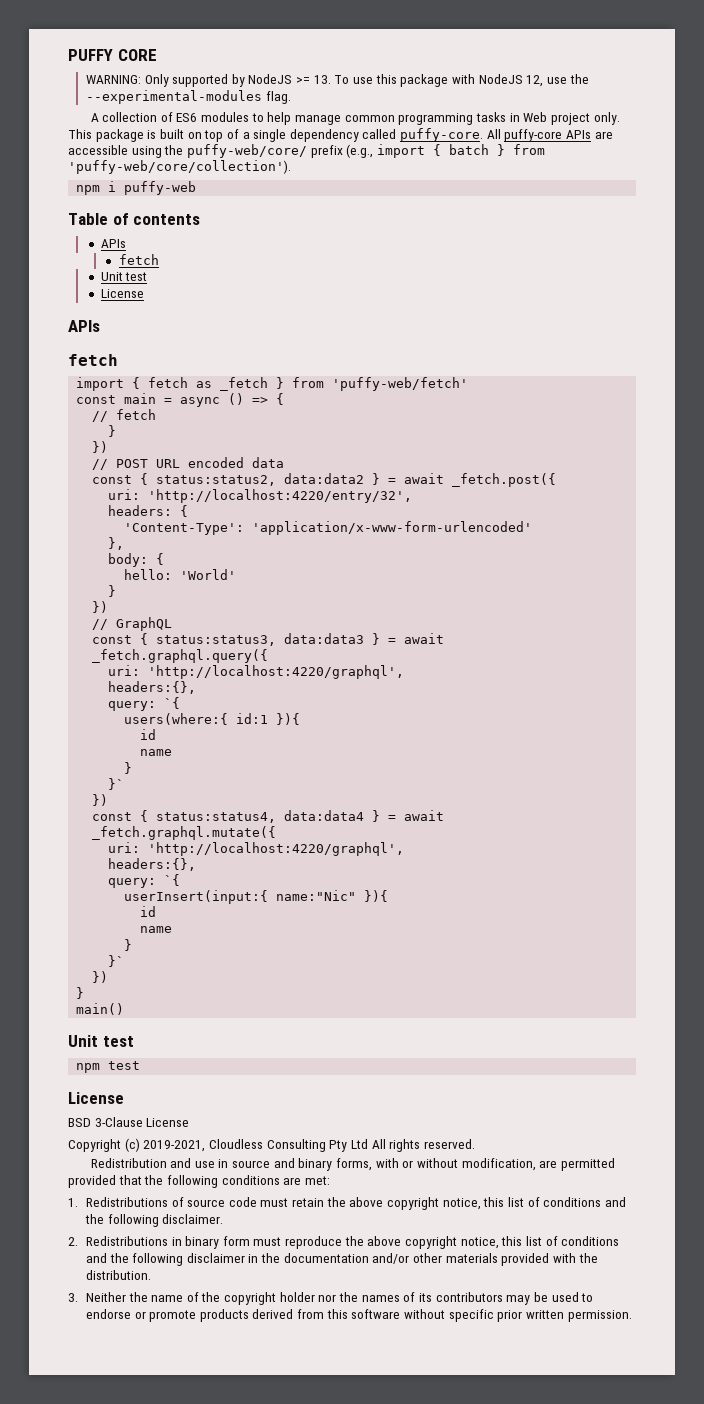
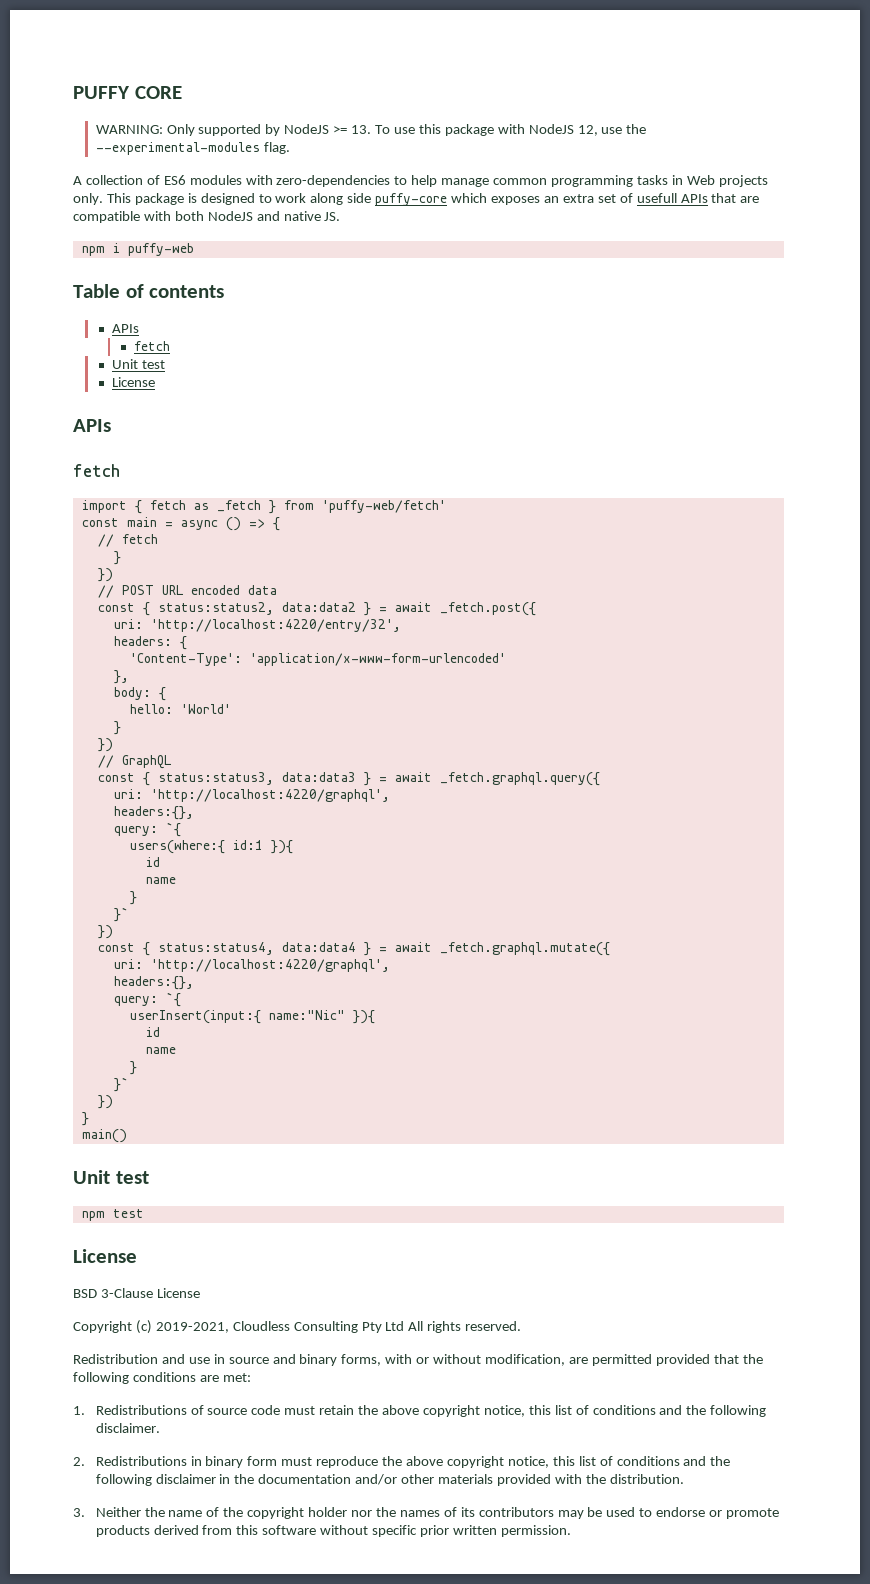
- A collection of ES6 modules to help manage common programming tasks in Web project only.
+ A collection of ES6 modules with zero-dependencies to help manage common programming tasks in Web projects only.
- This package is built on top of a single dependency called puffy-core. All puffy-core APIs are accessible using the puffy-web/core/ prefix (e.g., import { batch } from 'puffy-web/core/collection').
+ This package is designed to work along side puffy-core which exposes an extra set of usefull APIs that are compatible with both NodeJS and native JS.

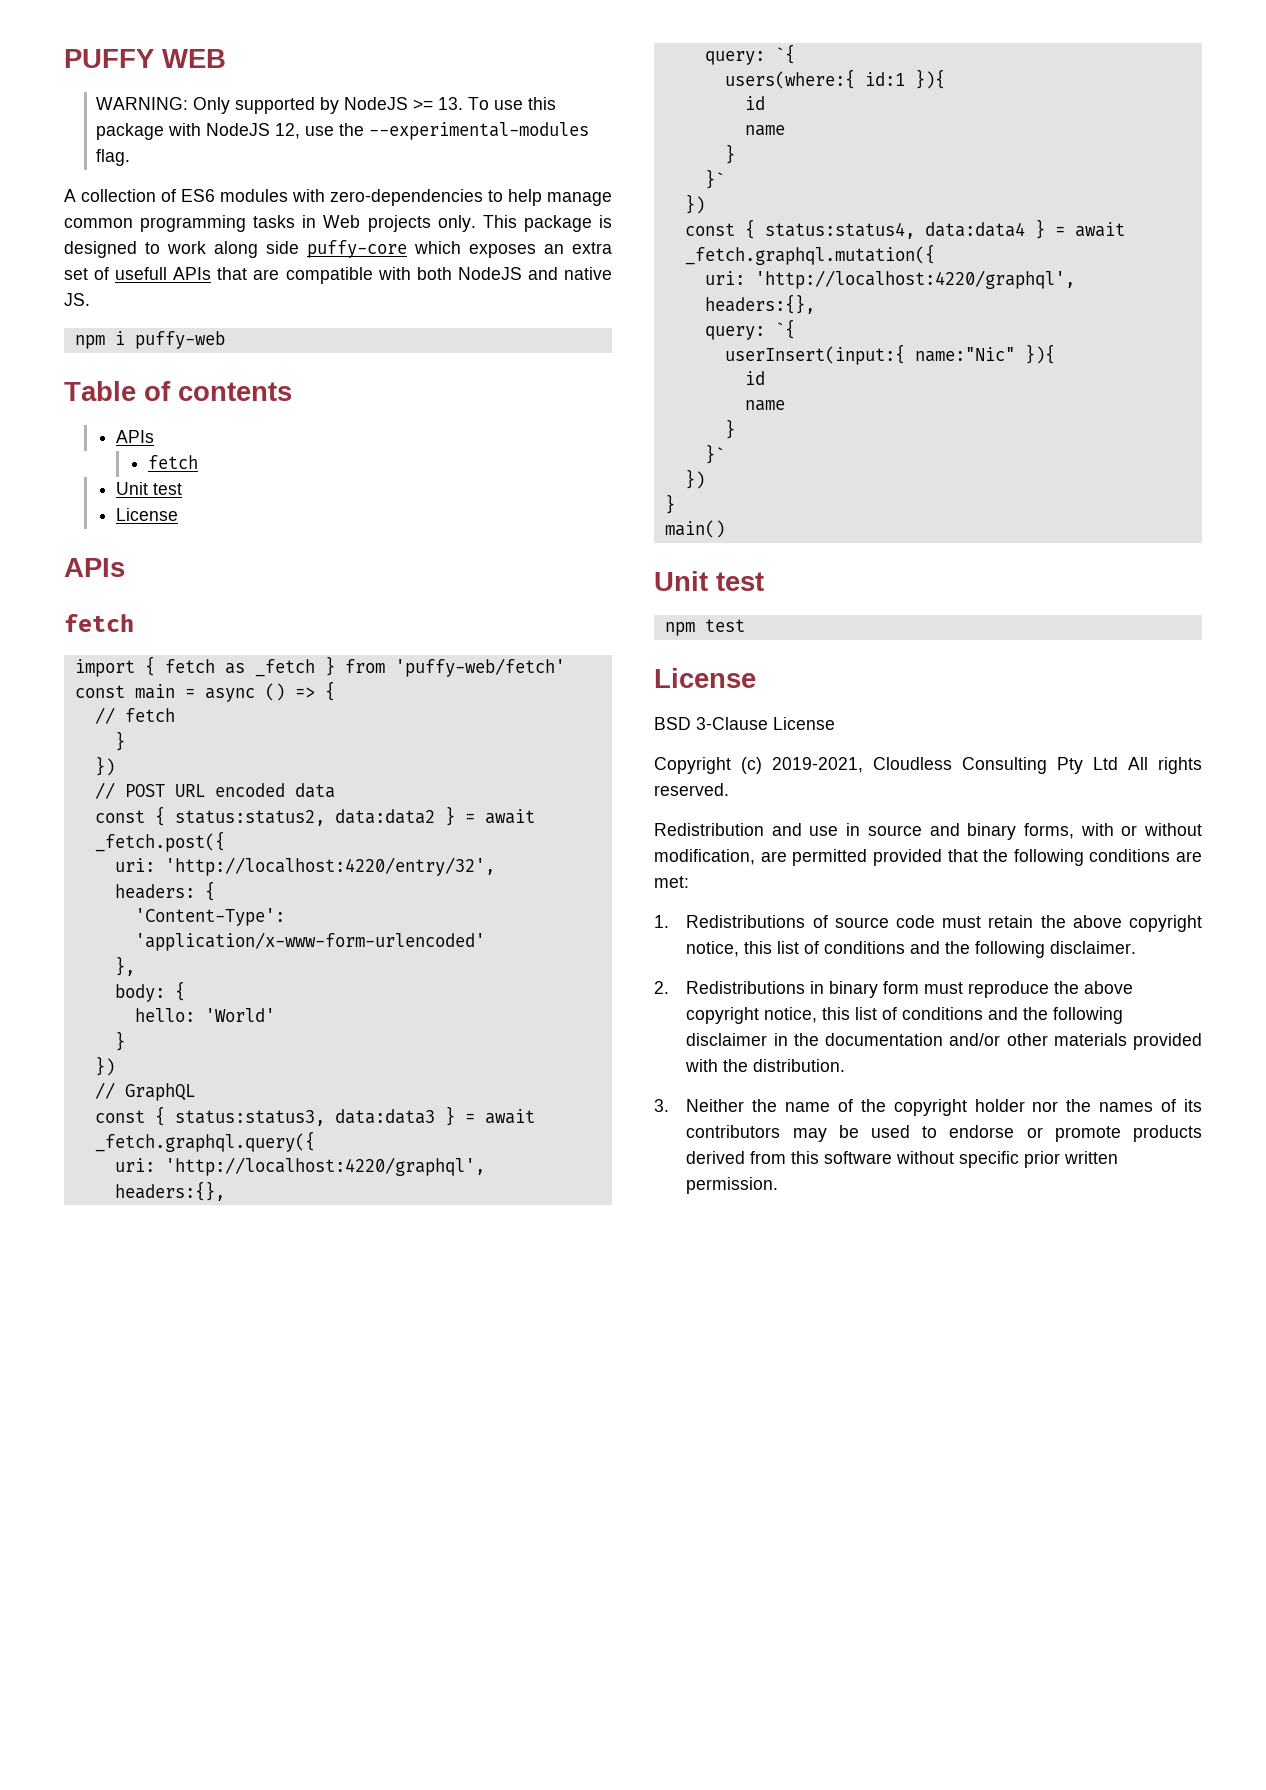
- PUFFY CORE
+ PUFFY WEB
- const { status:status4, data:data4 } = await _fetch.graphql.mutate({
+ const { status:status4, data:data4 } = await _fetch.graphql.mutation({

